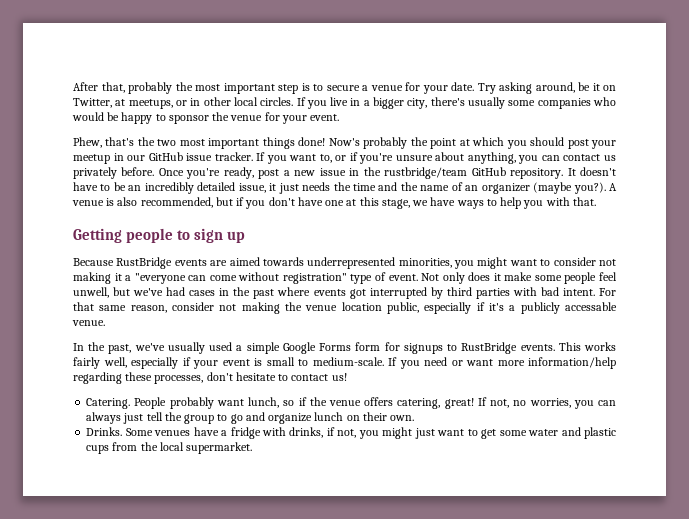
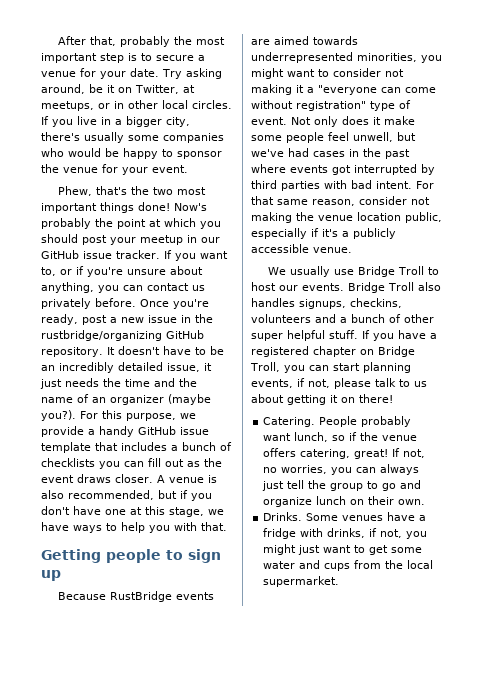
- Once you're ready, post a new issue in the rustbridge/team GitHub repository.
+ Once you're ready, post a new issue in the rustbridge/organizing GitHub repository.
+ For this purpose, we provide a handy GitHub issue template that includes a bunch of checklists you can fill out as the event draws closer.
- For that same reason, consider not making the venue location public, especially if it's a publicly accessable venue.
+ For that same reason, consider not making the venue location public, especially if it's a publicly accessible venue.
- In the past, we've usually used a simple Google Forms form for signups to RustBridge events. This works fairly well, especially if your event is small to medium-scale. If you need or want more information/help regarding these processes, don't hesitate to contact us!
+ We usually use Bridge Troll to host our events. Bridge Troll also handles signups, checkins, volunteers and a bunch of other super helpful stuff. If you have a registered chapter on Bridge Troll, you can start planning events, if not, please talk to us about getting it on there!
- Some venues have a fridge with drinks, if not, you might just want to get some water and plastic cups from the local supermarket.
+ Some venues have a fridge with drinks, if not, you might just want to get some water and cups from the local supermarket.

